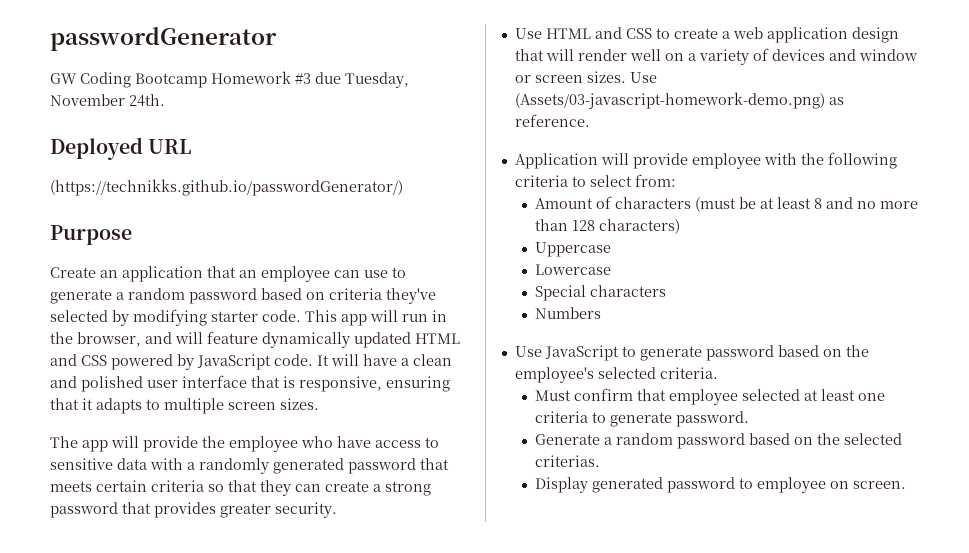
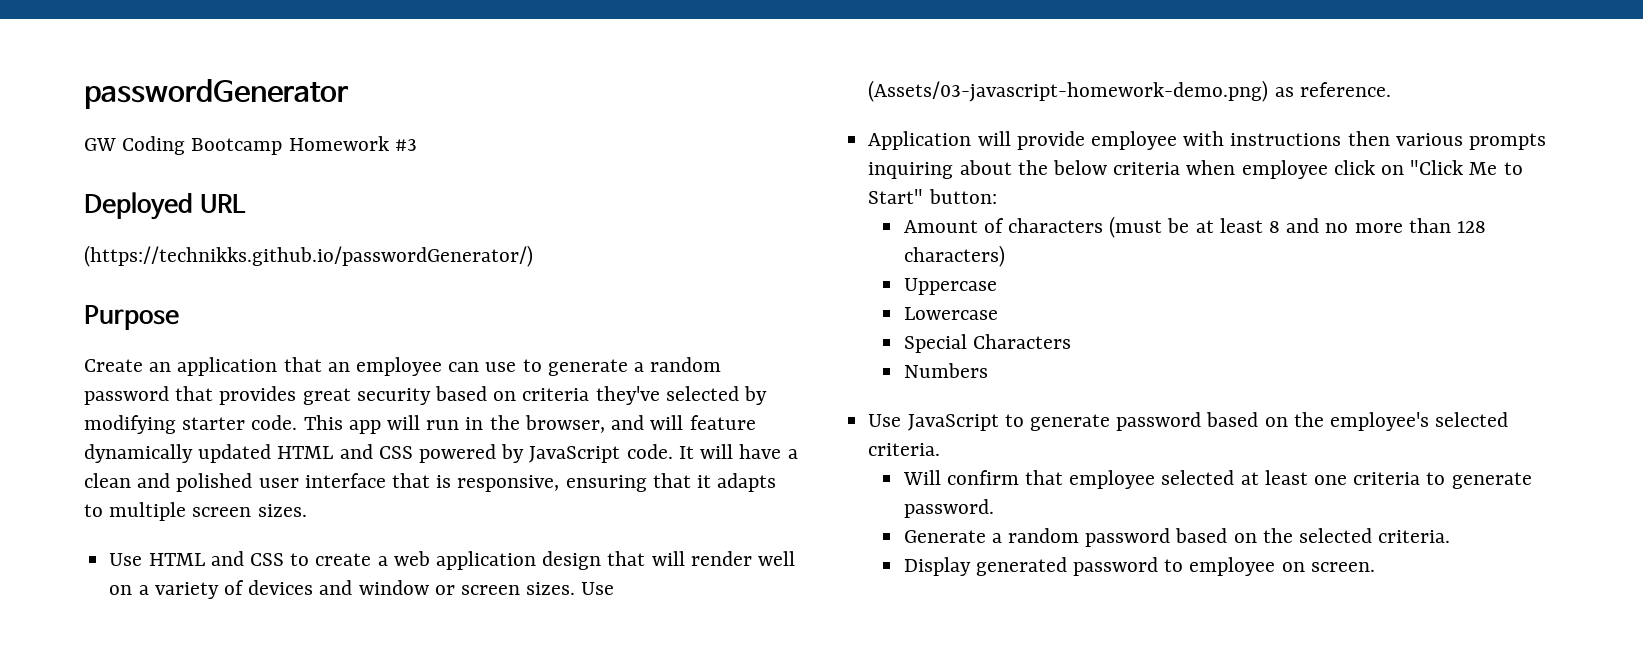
- GW Coding Bootcamp Homework #3 due Tuesday, November 24th.
+ GW Coding Bootcamp Homework #3
- Create an application that an employee can use to generate a random password based on criteria they've selected by modifying starter code.
+ Create an application that an employee can use to generate a random password that provides great security based on criteria they've selected by modifying starter code.
- The app will provide the employee who have access to sensitive data with a randomly generated password that meets certain criteria so that they can create a strong password that provides greater security.
- Application will provide employee with the following criteria to select from:
+ Application will provide employee with instructions then various prompts inquiring about the below criteria when employee click on "Click Me to Start" button:
- Special characters
+ Special Characters
- Must confirm that employee selected at least one criteria to generate password.
+ Will confirm that employee selected at least one criteria to generate password.
- Generate a random password based on the selected criterias.
+ Generate a random password based on the selected criteria.

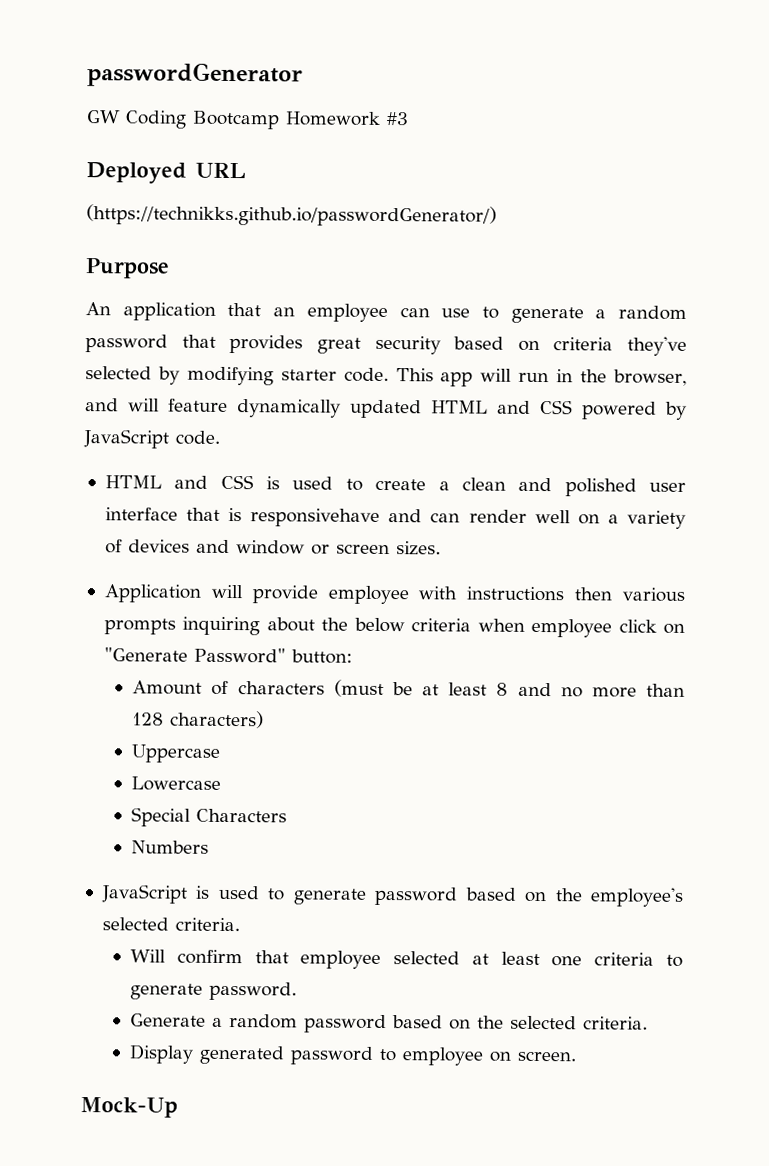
- Create an application that an employee can use to generate a random password that provides great security based on criteria they've selected by modifying starter code.
+ An application that an employee can use to generate a random password that provides great security based on criteria they've selected by modifying starter code.
- This app will run in the browser, and will feature dynamically updated HTML and CSS powered by JavaScript code. It will have a clean and polished user interface that is responsive, ensuring that it adapts to multiple screen sizes.
- Use HTML and CSS to create a web application design that will render well on a variety of devices and window or screen sizes. Use (Assets/03-javascript-homework-demo.png) as reference.
+ This app will run in the browser, and will feature dynamically updated HTML and CSS powered by JavaScript code.
+ HTML and CSS is used to create a clean and polished user interface that is responsivehave and can render well on a variety of devices and window or screen sizes.
- Application will provide employee with instructions then various prompts inquiring about the below criteria when employee click on "Click Me to Start" button:
+ Application will provide employee with instructions then various prompts inquiring about the below criteria when employee click on "Generate Password" button:
- Use JavaScript to generate password based on the employee's selected criteria.
+ JavaScript is used to generate password based on the employee's selected criteria.
+ Mock-Up

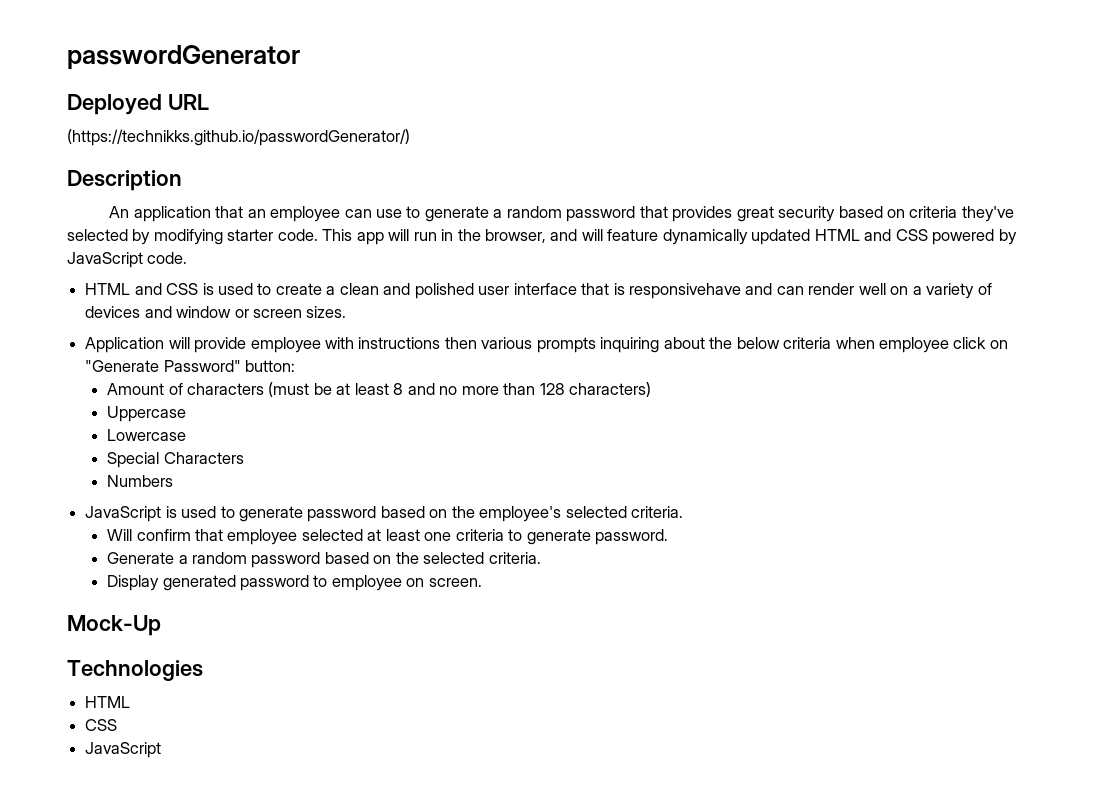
- GW Coding Bootcamp Homework #3
- Purpose
+ Description
+ Technologies
+ HTML
+ CSS
+ JavaScript

